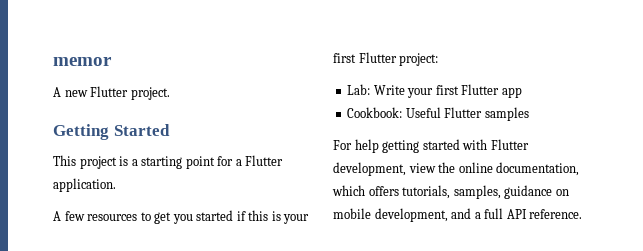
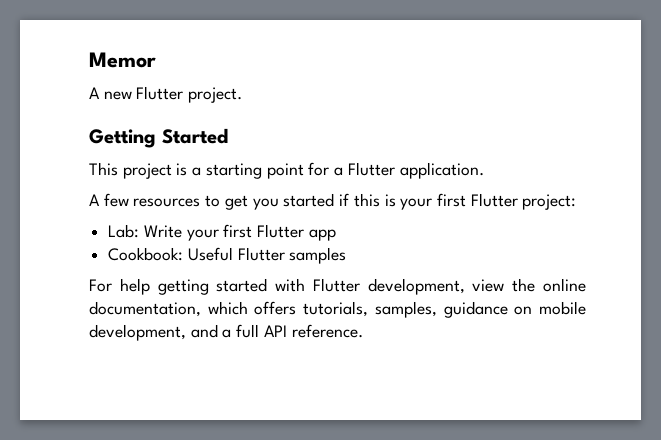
- memor
+ Memor

